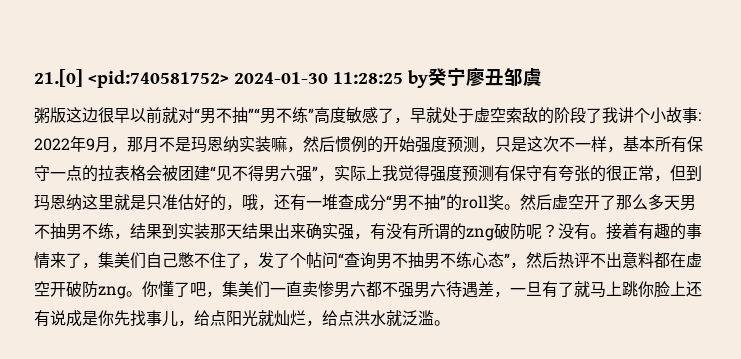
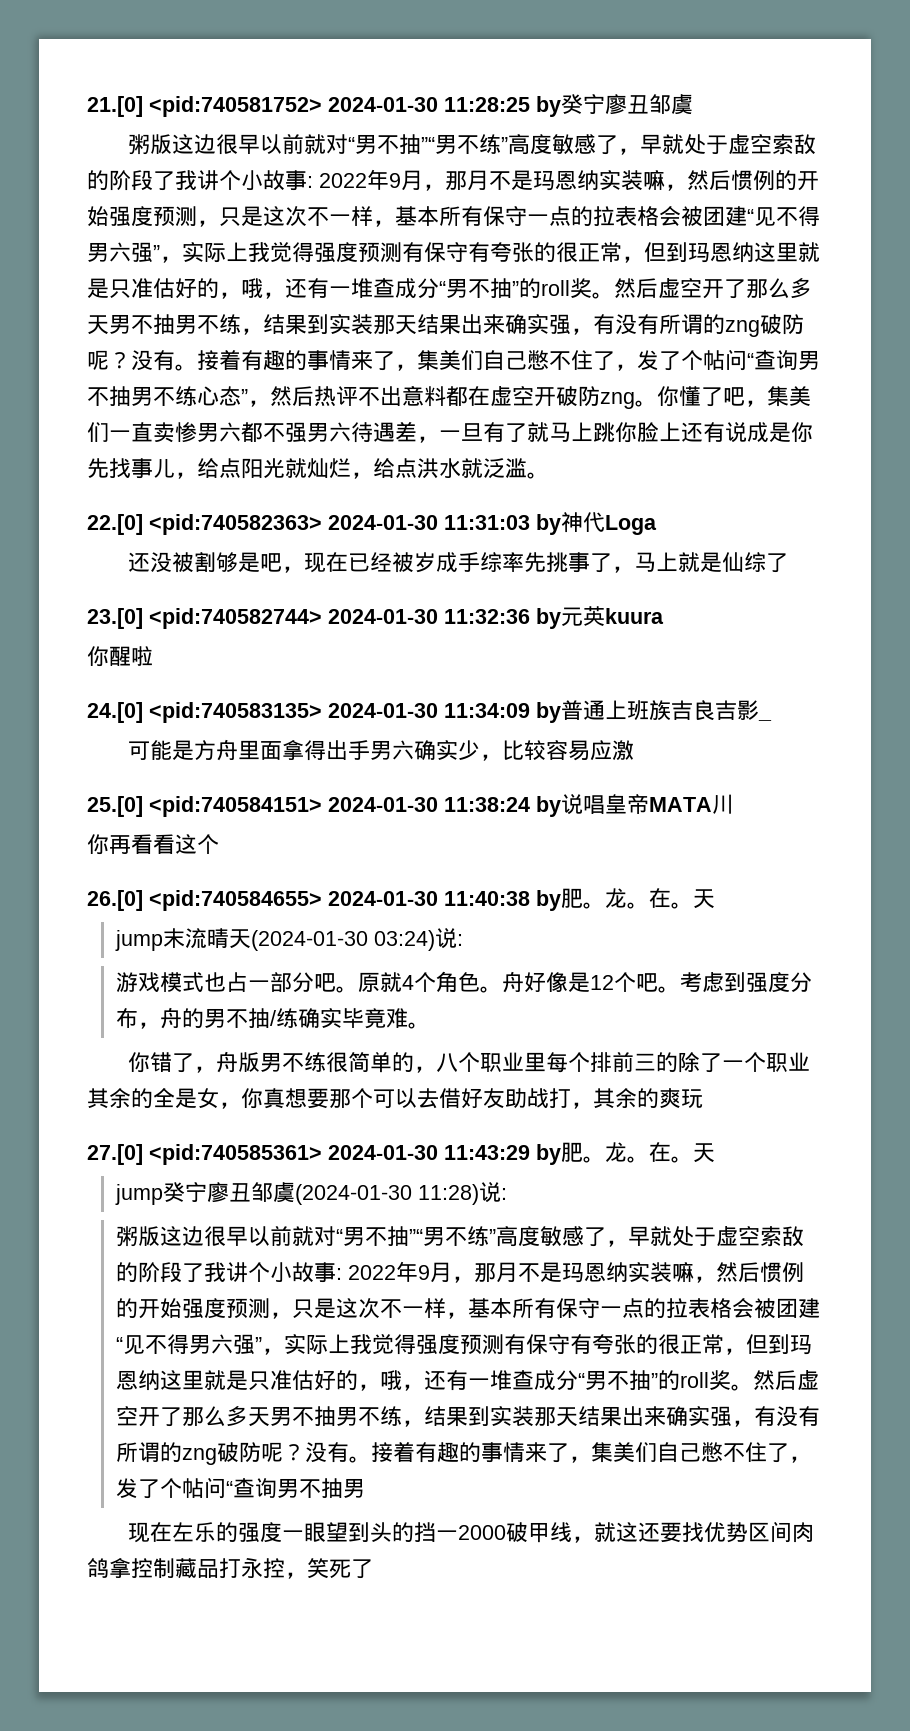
+ 22.[0] <pid:740582363> 2024-01-30 11:31:03 by神代Loga
+ 还没被割够是吧，现在已经被岁成手综率先挑事了，马上就是仙综了
+ 23.[0] <pid:740582744> 2024-01-30 11:32:36 by元英kuura
+ 你醒啦
+ 24.[0] <pid:740583135> 2024-01-30 11:34:09 by普通上班族吉良吉影_
+ 可能是方舟里面拿得出手男六确实少，比较容易应激
+ 25.[0] <pid:740584151> 2024-01-30 11:38:24 by说唱皇帝MATA川
+ 你再看看这个
+ 26.[0] <pid:740584655> 2024-01-30 11:40:38 by肥。龙。在。天
+ jump末流晴天(2024-01-30 03:24)说:
+ 游戏模式也占一部分吧。原就4个角色。舟好像是12个吧。考虑到强度分布，舟的男不抽/练确实毕竟难。
+ 你错了，舟版男不练很简单的，八个职业里每个排前三的除了一个职业其余的全是女，你真想要那个可以去借好友助战打，其余的爽玩
+ 27.[0] <pid:740585361> 2024-01-30 11:43:29 by肥。龙。在。天
+ jump癸宁廖丑邹虞(2024-01-30 11:28)说:
+ 粥版这边很早以前就对“男不抽”“男不练”高度敏感了，早就处于虚空索敌的阶段了我讲个小故事: 2022年9月，那月不是玛恩纳实装嘛，然后惯例的开始强度预测，只是这次不一样，基本所有保守一点的拉表格会被团建“见不得男六强”，实际上我觉得强度预测有保守有夸张的很正常，但到玛恩纳这里就是只准估好的，哦，还有一堆查成分“男不抽”的roll奖。然后虚空开了那么多天男不抽男不练，结果到实装那天结果出来确实强，有没有所谓的zng破防呢？没有。接着有趣的事情来了，集美们自己憋不住了，发了个帖问“查询男不抽男
+ 现在左乐的强度一眼望到头的挡一2000破甲线，就这还要找优势区间肉鸽拿控制藏品打永控，笑死了

